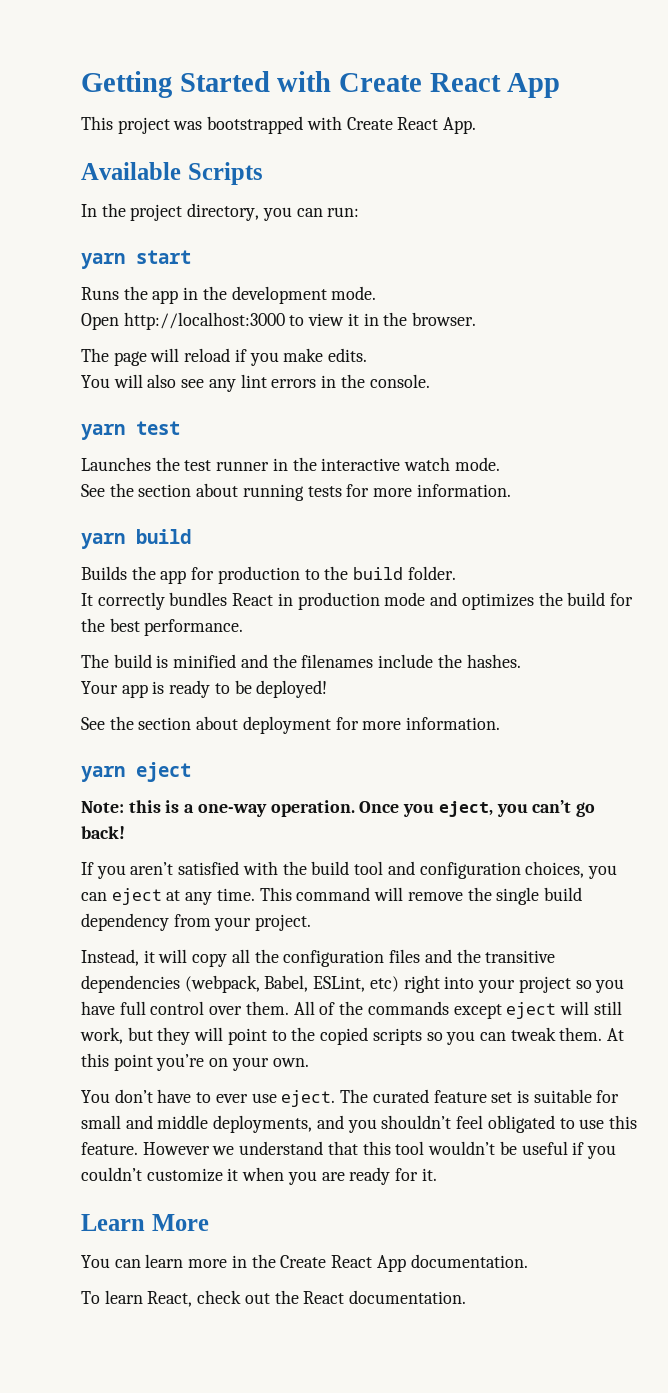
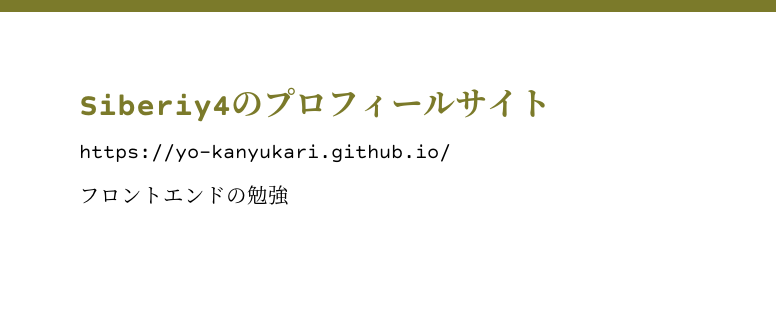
- Getting Started with Create React App
- This project was bootstrapped with Create React App.
- Available Scripts
- In the project directory, you can run:
- yarn start
- Runs the app in the development mode.
- Open http://localhost:3000 to view it in the browser.
- The page will reload if you make edits.
- You will also see any lint errors in the console.
- yarn test
- Launches the test runner in the interactive watch mode.
- See the section about running tests for more information.
- yarn build
- Builds the app for production to the build folder.
- It correctly bundles React in production mode and optimizes the build for the best performance.
- The build is minified and the filenames include the hashes.
- Your app is ready to be deployed!
- See the section about deployment for more information.
- yarn eject
- Note: this is a one-way operation. Once you eject, you can’t go back!
- If you aren’t satisfied with the build tool and configuration choices, you can eject at any time. This command will remove the single build dependency from your project.
- Instead, it will copy all the configuration files and the transitive dependencies (webpack, Babel, ESLint, etc) right into your project so you have full control over them. All of the commands except eject will still work, but they will point to the copied scripts so you can tweak them. At this point you’re on your own.
- You don’t have to ever use eject. The curated feature set is suitable for small and middle deployments, and you shouldn’t feel obligated to use this feature. However we understand that this tool wouldn’t be useful if you couldn’t customize it when you are ready for it.
- Learn More
- You can learn more in the Create React App documentation.
- To learn React, check out the React documentation.
+ Siberiy4のプロフィールサイト
+ https://yo-kanyukari.github.io/
+ フロントエンドの勉強

